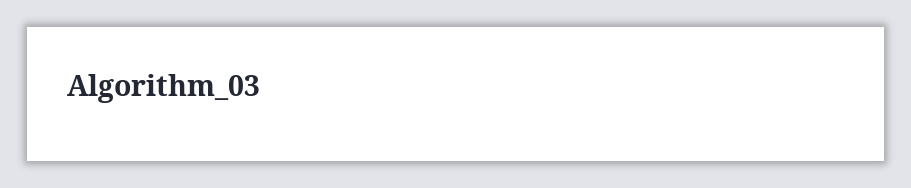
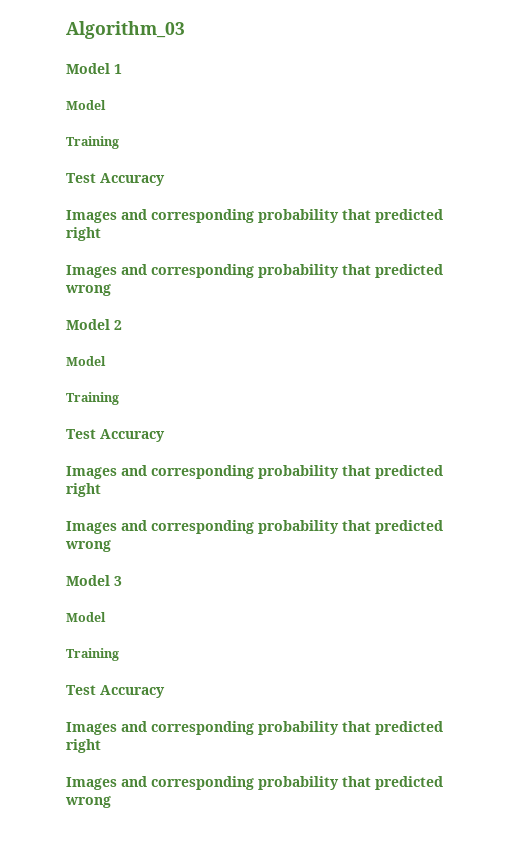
+ Model 1
+ Model
+ Training
+ Test Accuracy
+ Images and corresponding probability that predicted right
+ Images and corresponding probability that predicted wrong
+ Model 2
+ Model
+ Training
+ Test Accuracy
+ Images and corresponding probability that predicted right
+ Images and corresponding probability that predicted wrong
+ Model 3
+ Model
+ Training
+ Test Accuracy
+ Images and corresponding probability that predicted right
+ Images and corresponding probability that predicted wrong

